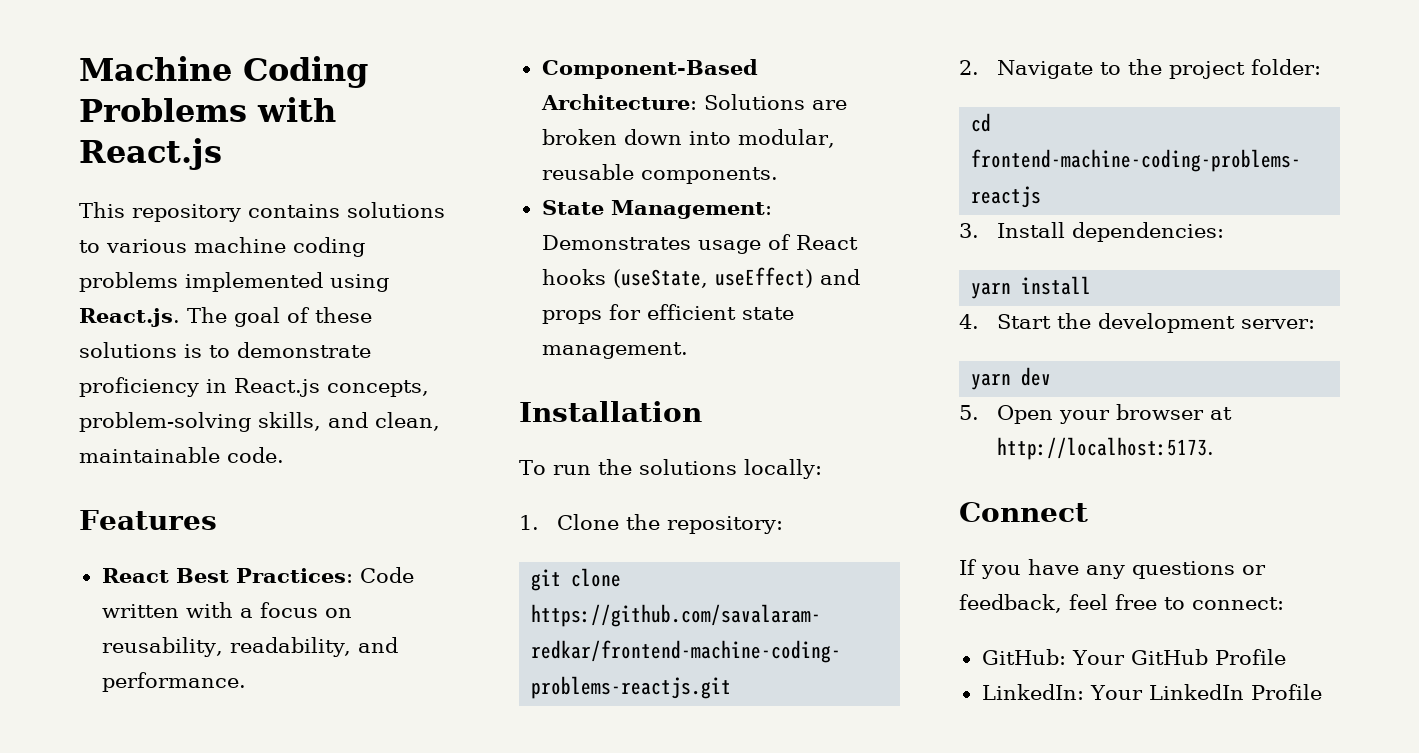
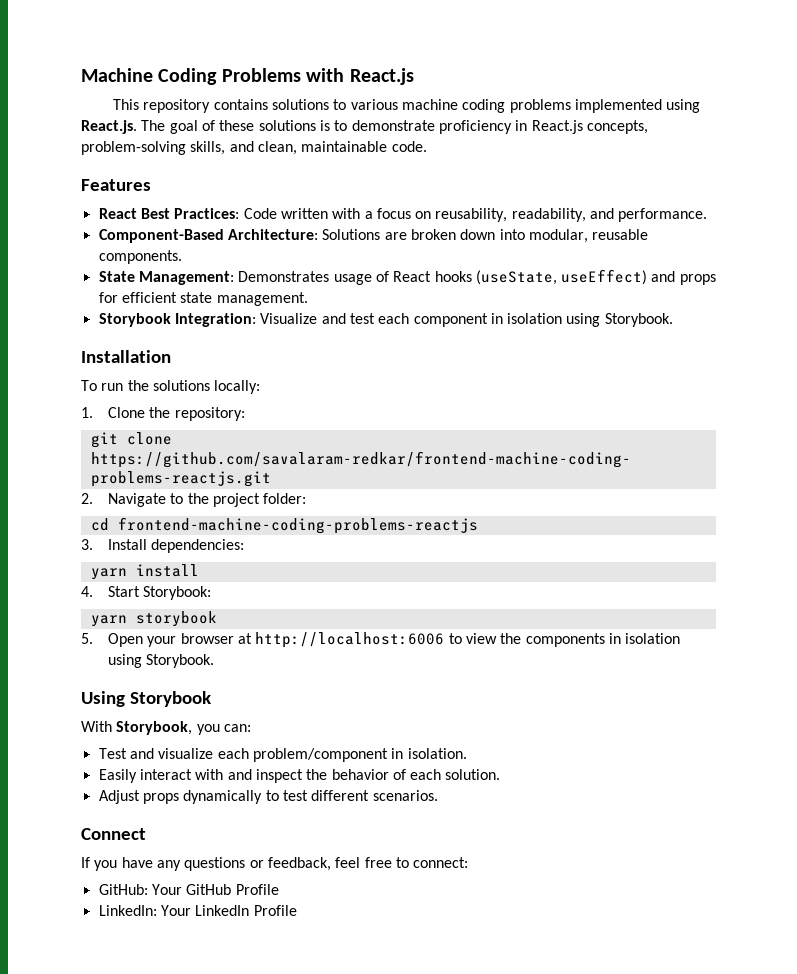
+ Storybook Integration: Visualize and test each component in isolation using Storybook.
- 4. Start the development server:
- yarn dev
+ 4. Start Storybook:
+ yarn storybook
- 5. Open your browser at http://localhost:5173.
+ 5. Open your browser at http://localhost:6006 to view the components in isolation using Storybook.
+ Using Storybook
+ With Storybook, you can:
+ Test and visualize each problem/component in isolation.
+ Easily interact with and inspect the behavior of each solution.
+ Adjust props dynamically to test different scenarios.

